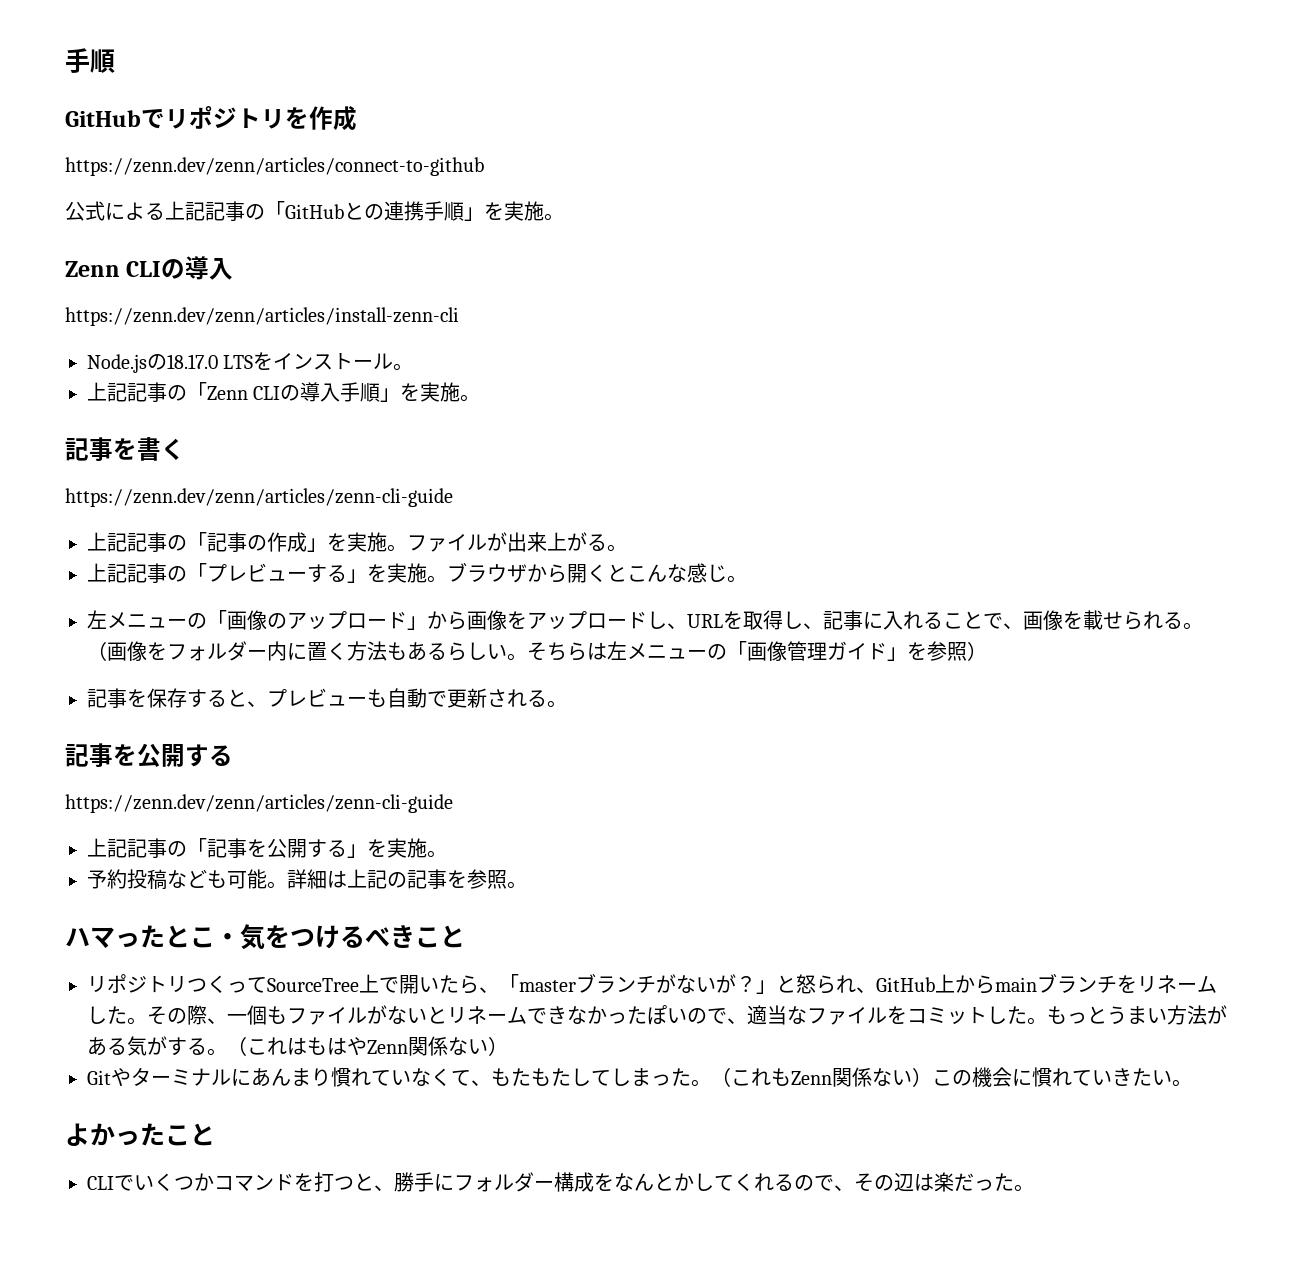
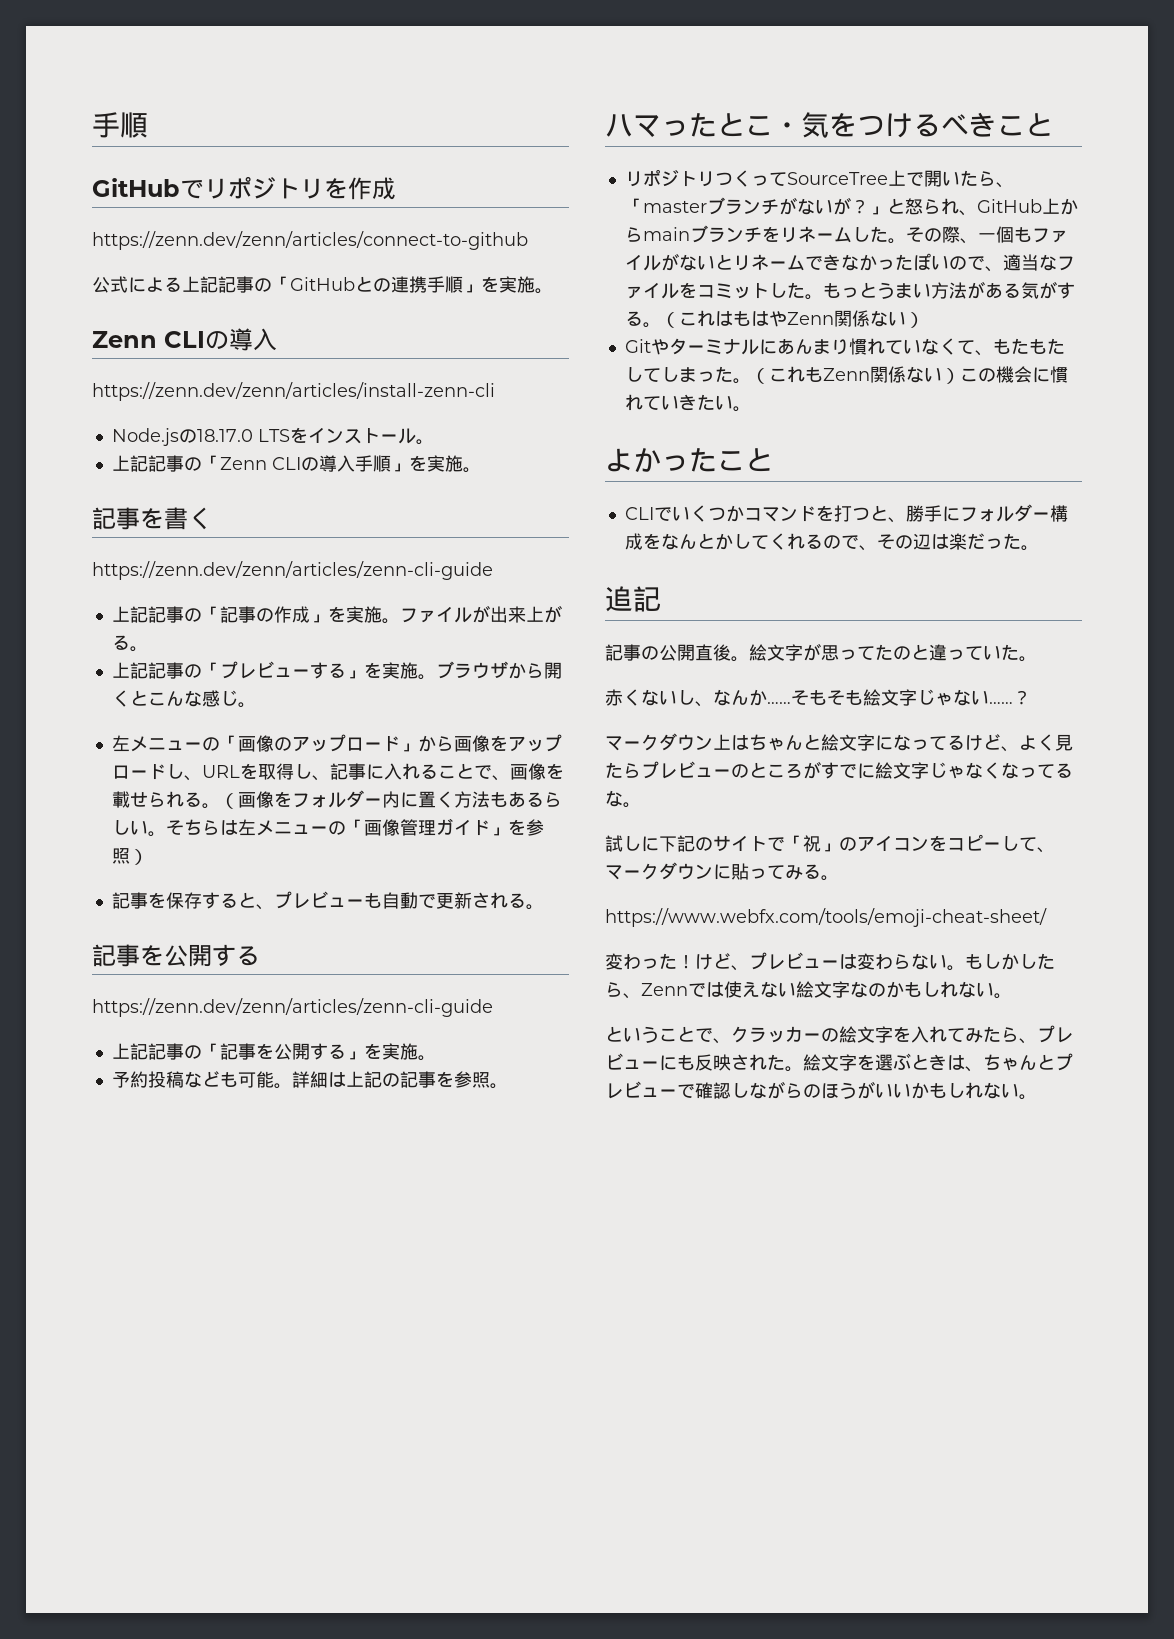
+ 追記
+ 記事の公開直後。絵文字が思ってたのと違っていた。
+ 赤くないし、なんか……そもそも絵文字じゃない……？
+ マークダウン上はちゃんと絵文字になってるけど、よく見たらプレビューのところがすでに絵文字じゃなくなってるな。
+ 試しに下記のサイトで「祝」のアイコンをコピーして、マークダウンに貼ってみる。
+ https://www.webfx.com/tools/emoji-cheat-sheet/
+ 変わった！けど、プレビューは変わらない。もしかしたら、Zennでは使えない絵文字なのかもしれない。
+ ということで、クラッカーの絵文字を入れてみたら、プレビューにも反映された。絵文字を選ぶときは、ちゃんとプレビューで確認しながらのほうがいいかもしれない。

